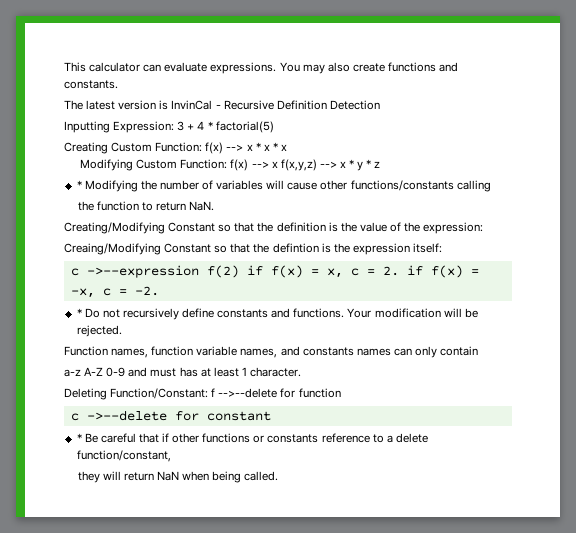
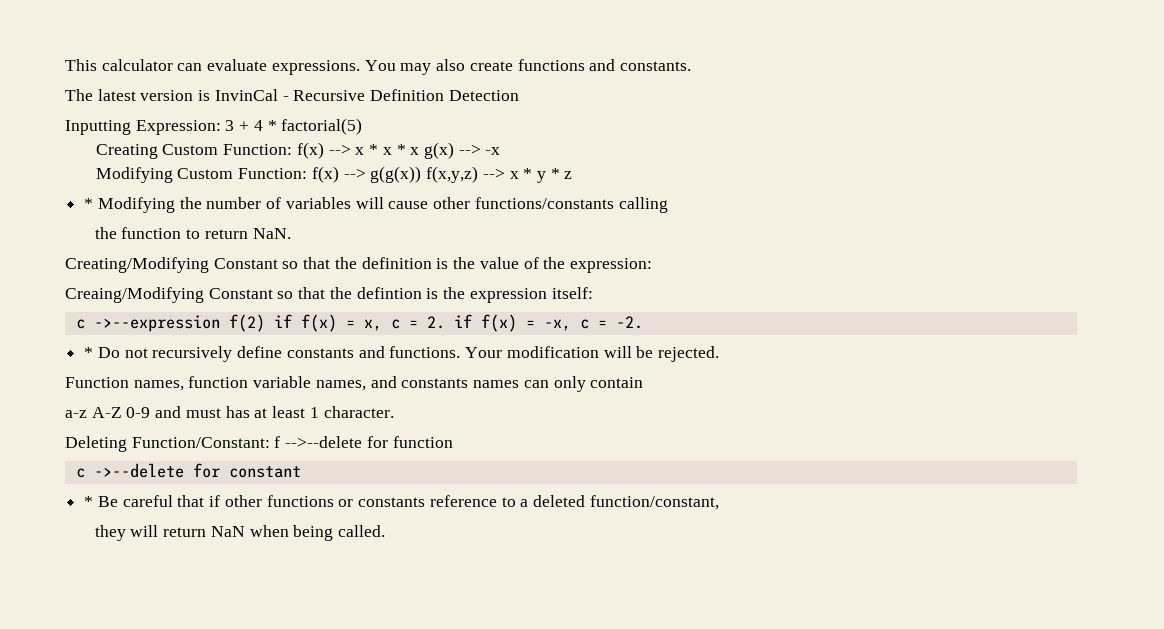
- Creating Custom Function: f(x) --> x * x * x
+ Creating Custom Function: f(x) --> x * x * x g(x) --> -x
- Modifying Custom Function: f(x) --> x f(x,y,z) --> x * y * z
+ Modifying Custom Function: f(x) --> g(g(x)) f(x,y,z) --> x * y * z
- * Be careful that if other functions or constants reference to a delete function/constant,
+ * Be careful that if other functions or constants reference to a deleted function/constant,

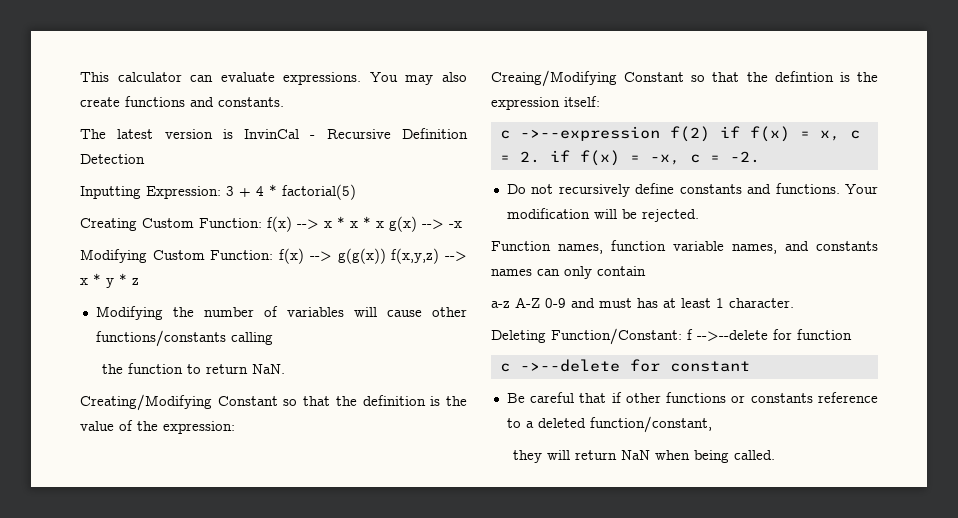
- * Modifying the number of variables will cause other functions/constants calling
+ Modifying the number of variables will cause other functions/constants calling
- * Do not recursively define constants and functions.
+ Do not recursively define constants and functions.
- * Be careful that if other functions or constants reference to a deleted function/constant,
+ Be careful that if other functions or constants reference to a deleted function/constant,

